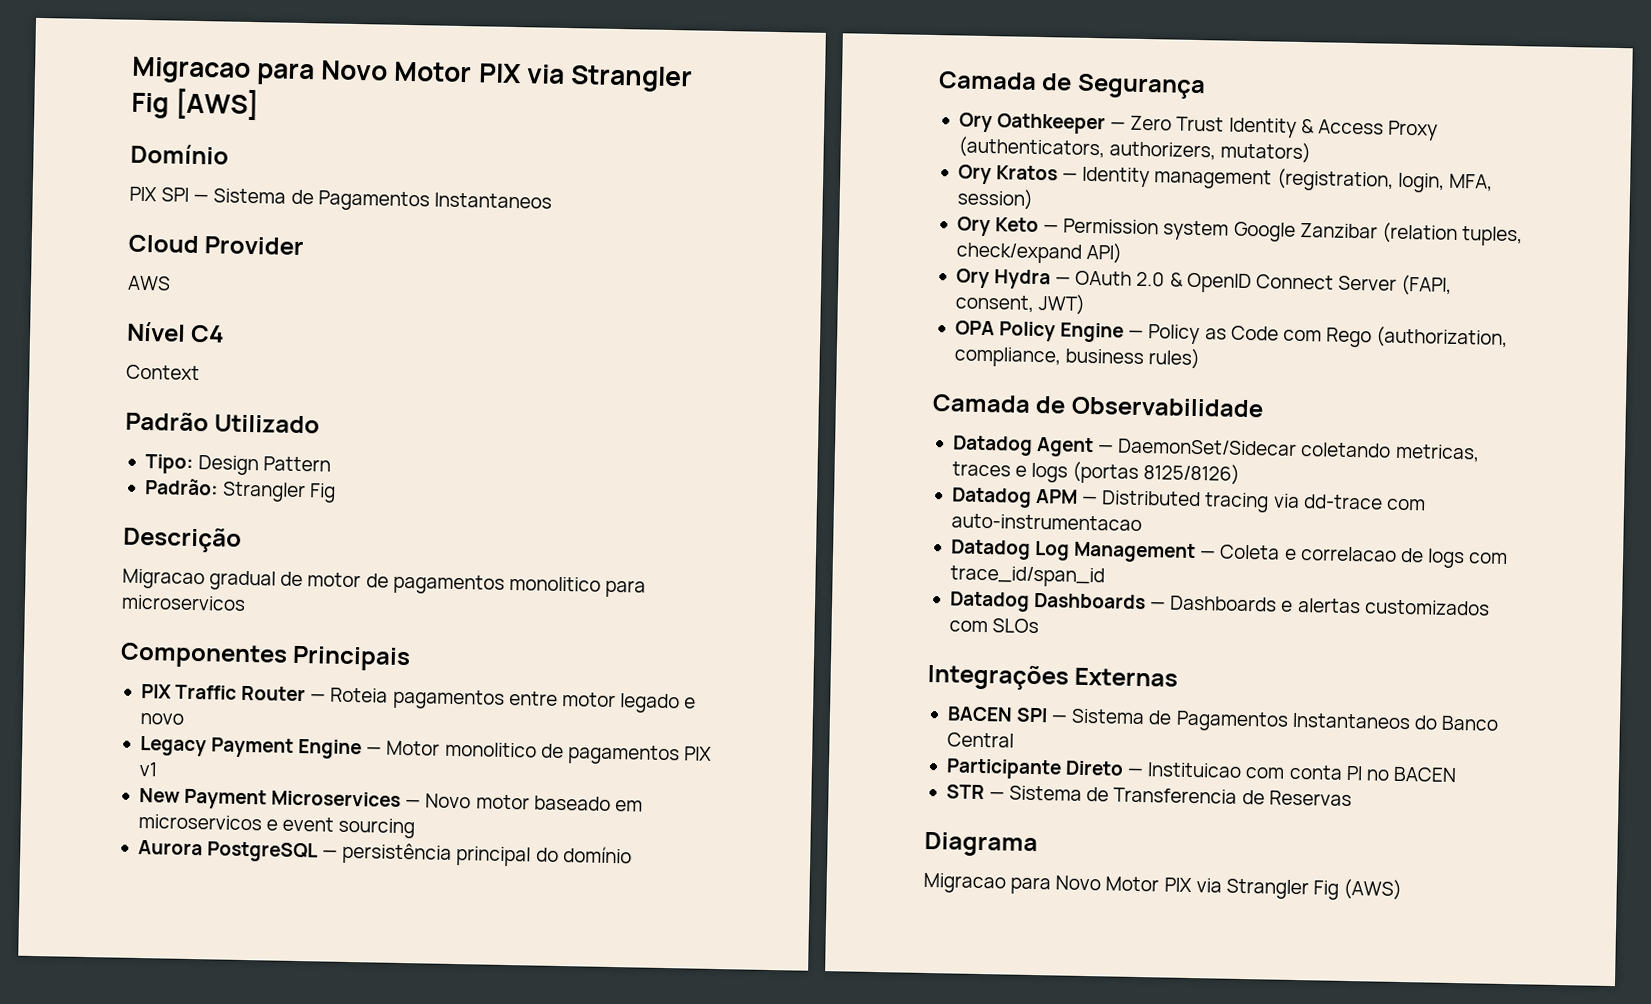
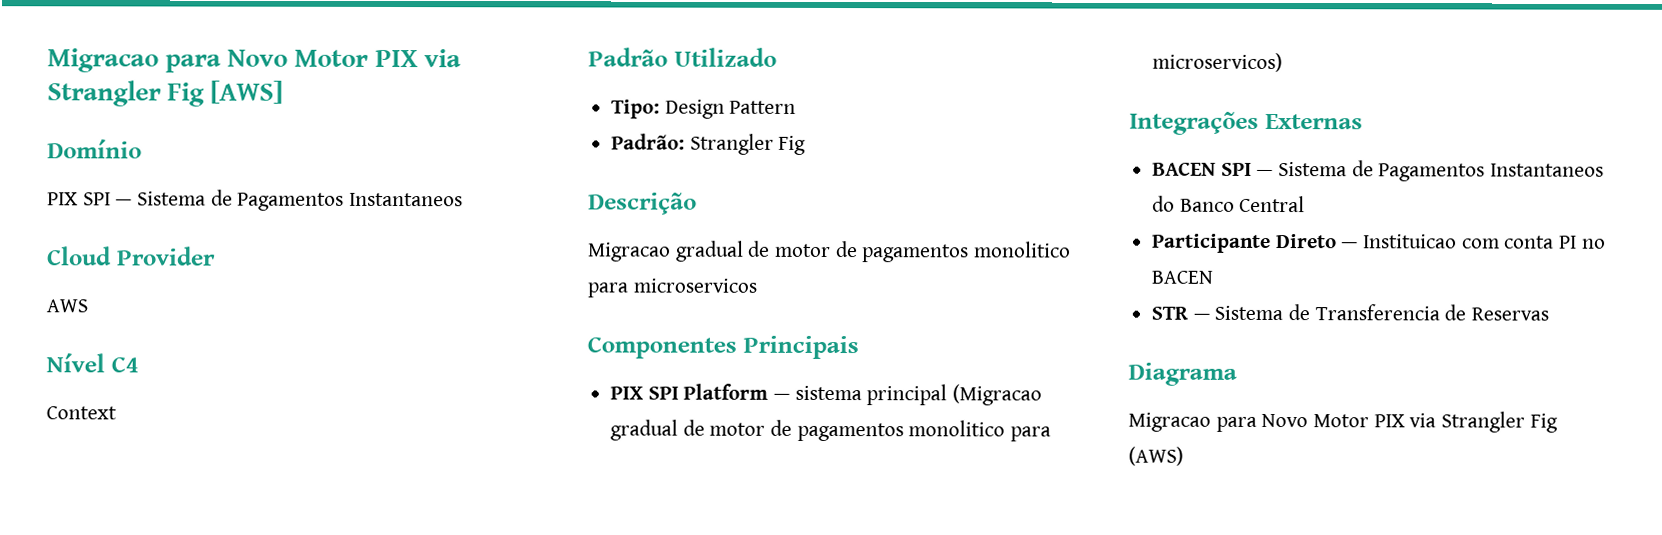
- PIX Traffic Router — Roteia pagamentos entre motor legado e novo
- Legacy Payment Engine — Motor monolitico de pagamentos PIX v1
- New Payment Microservices — Novo motor baseado em microservicos e event sourcing
- Aurora PostgreSQL — persistência principal do domínio
- Camada de Segurança
- Ory Oathkeeper — Zero Trust Identity & Access Proxy (authenticators, authorizers, mutators)
- Ory Kratos — Identity management (registration, login, MFA, session)
- Ory Keto — Permission system Google Zanzibar (relation tuples, check/expand API)
- Ory Hydra — OAuth 2.0 & OpenID Connect Server (FAPI, consent, JWT)
- OPA Policy Engine — Policy as Code com Rego (authorization, compliance, business rules)
- Camada de Observabilidade
- Datadog Agent — DaemonSet/Sidecar coletando metricas, traces e logs (portas 8125/8126)
- Datadog APM — Distributed tracing via dd-trace com auto-instrumentacao
- Datadog Log Management — Coleta e correlacao de logs com trace_id/span_id
- Datadog Dashboards — Dashboards e alertas customizados com SLOs
+ PIX SPI Platform — sistema principal (Migracao gradual de motor de pagamentos monolitico para microservicos)

